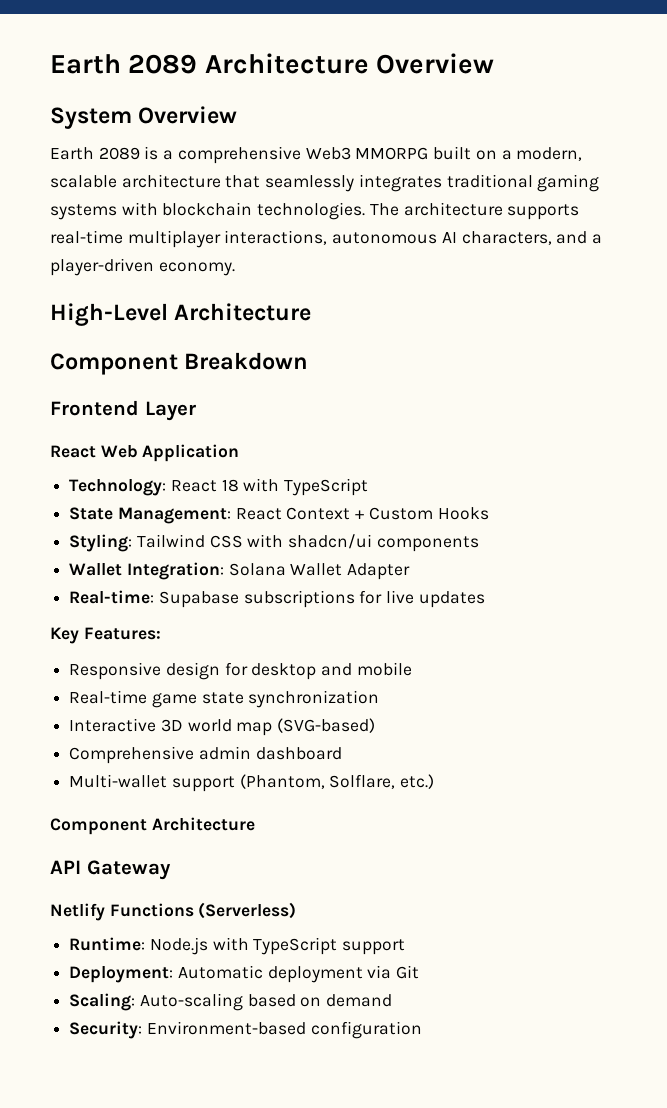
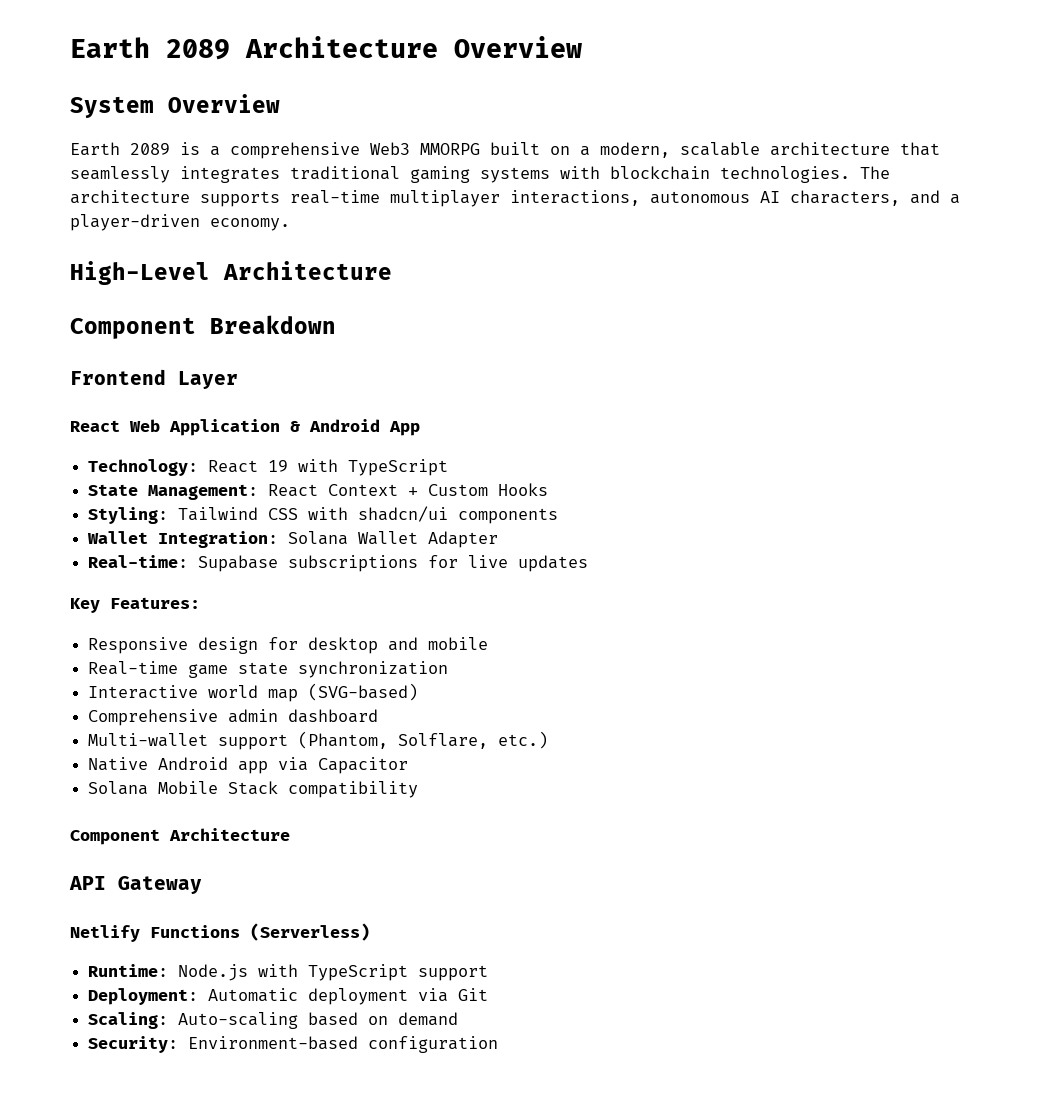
- React Web Application
+ React Web Application & Android App
- Technology: React 18 with TypeScript
+ Technology: React 19 with TypeScript
- Interactive 3D world map (SVG-based)
+ Interactive world map (SVG-based)
+ Native Android app via Capacitor
+ Solana Mobile Stack compatibility

